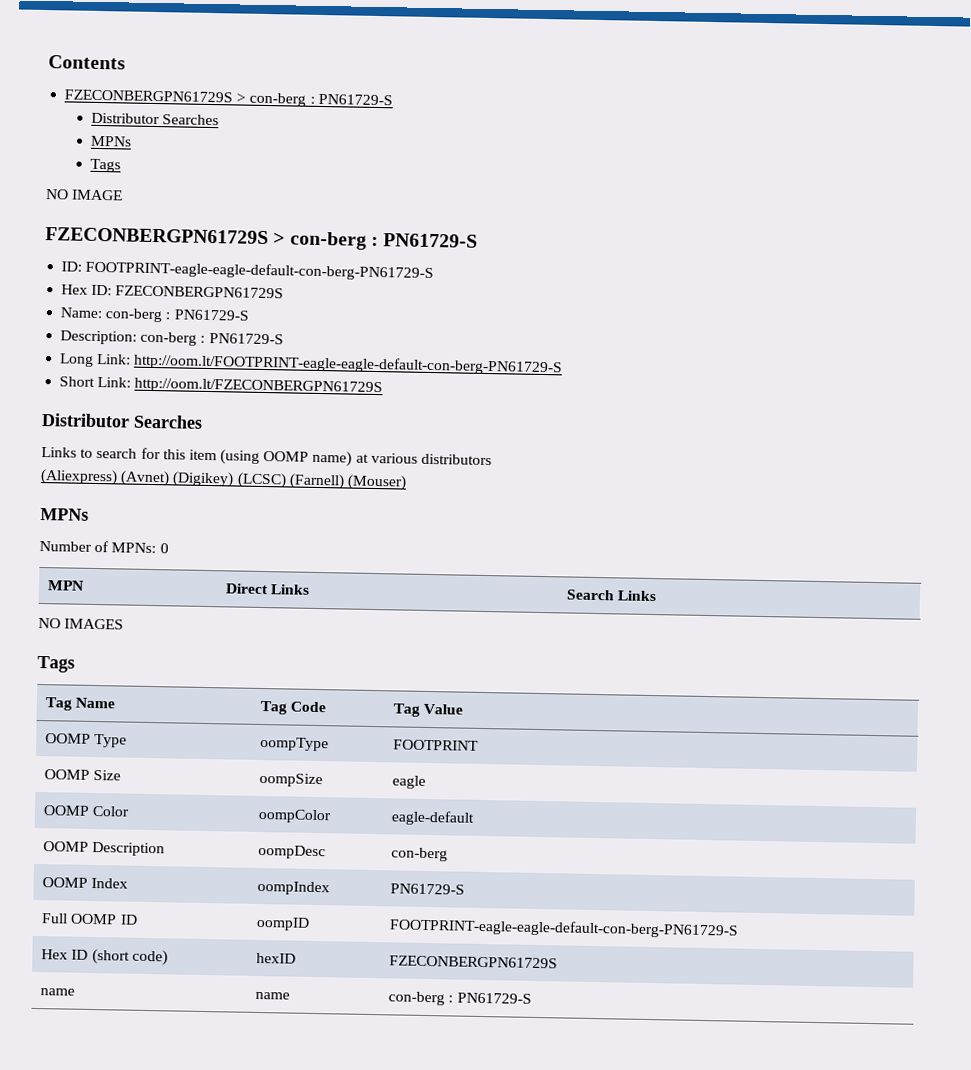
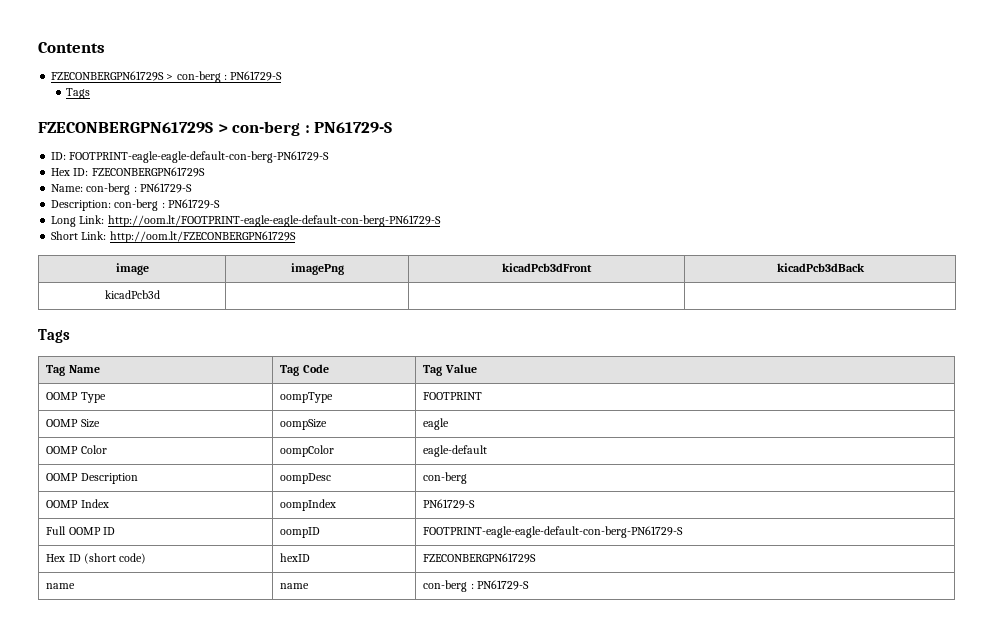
  Contents
  FZECONBERGPN61729S > con-berg : PN61729-S
- Distributor Searches
- MPNs
  Tags
- NO IMAGE
  Short Link: http://oom.lt/FZECONBERGPN61729S
- Distributor Searches
- Links to search for this item (using OOMP name) at various distributors
- (Aliexpress) (Avnet) (Digikey) (LCSC) (Farnell) (Mouser)
- MPNs
- Number of MPNs: 0
- MPN | Direct Links | Search Links
- NO IMAGES
+ image | imagePng | kicadPcb3dFront | kicadPcb3dBack
+ kicadPcb3d | | |

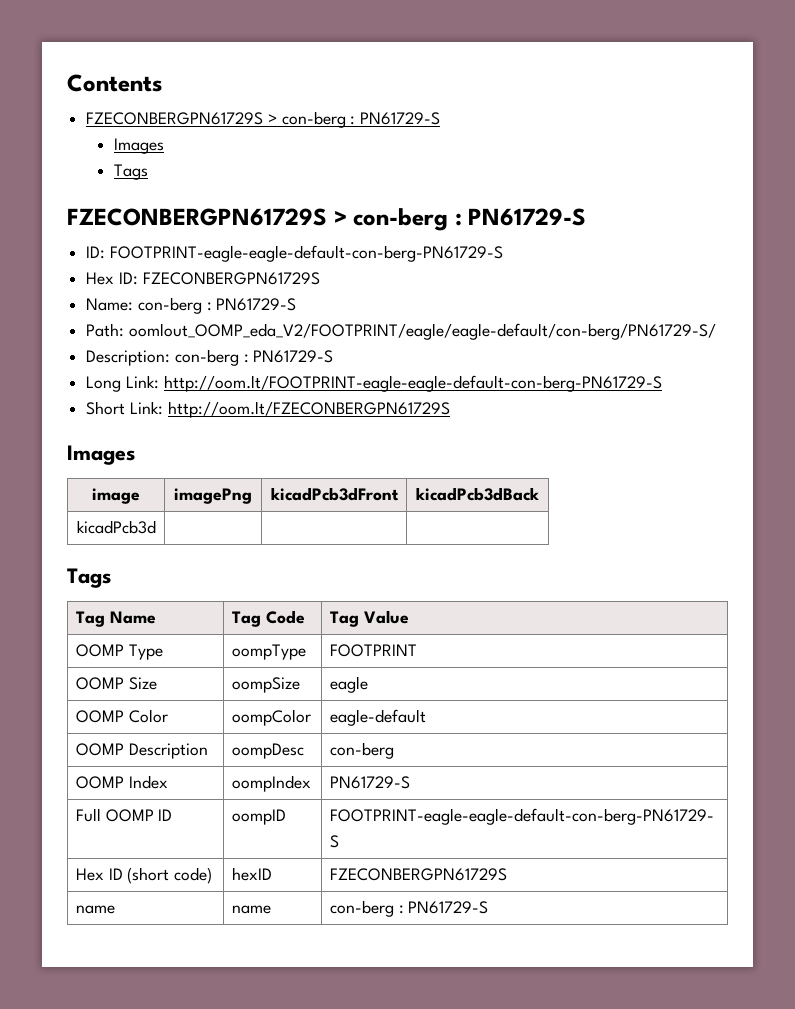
  Contents
  FZECONBERGPN61729S > con-berg : PN61729-S
+ Images
+ Path: oomlout_OOMP_eda_V2/FOOTPRINT/eagle/eagle-default/con-berg/PN61729-S/
  Short Link: http://oom.lt/FZECONBERGPN61729S
+ Images

